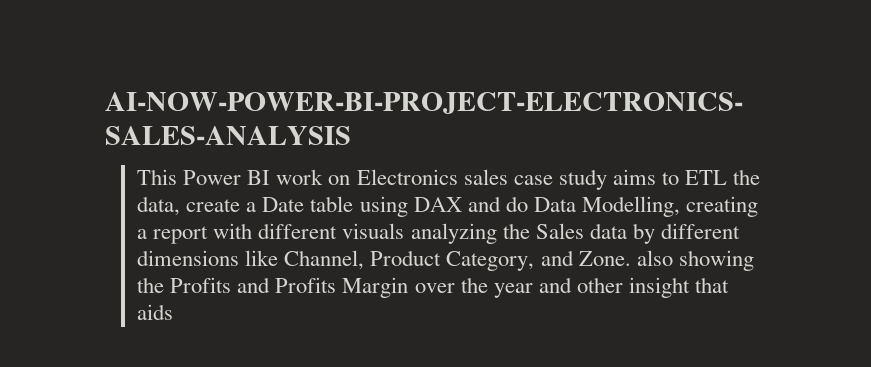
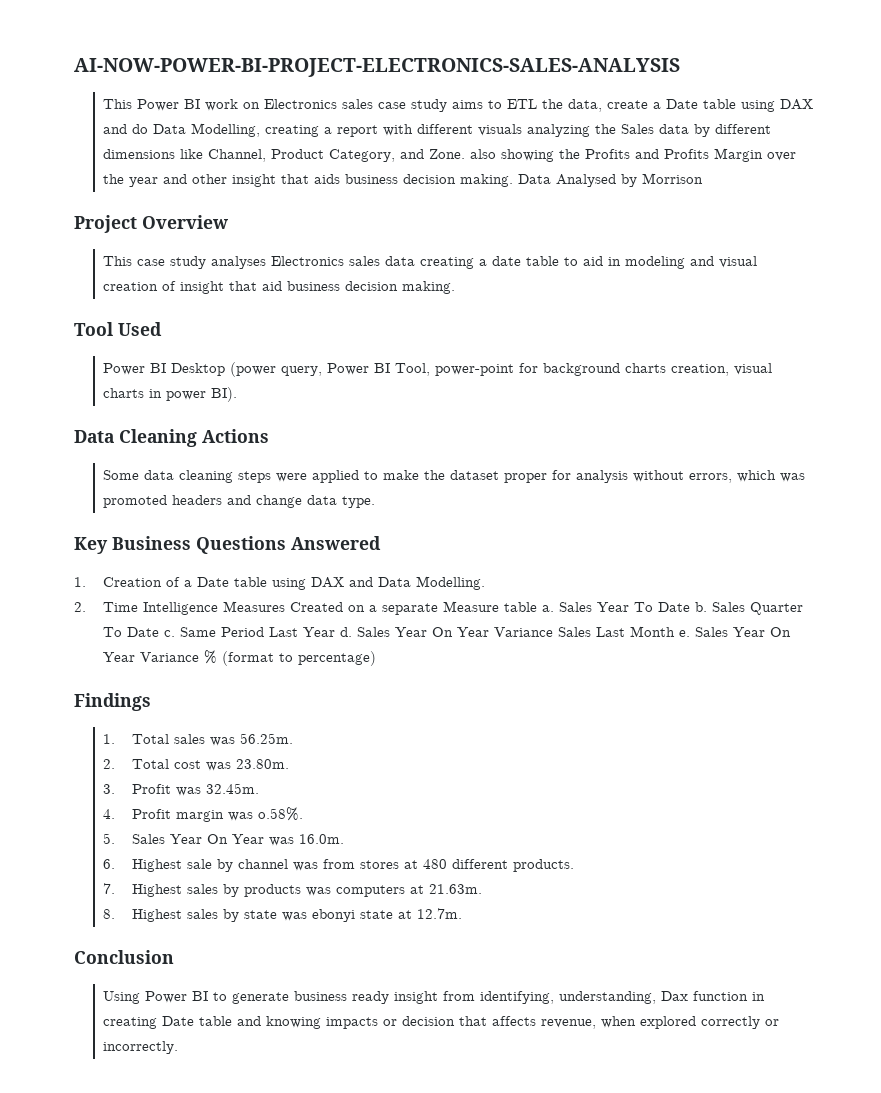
- This Power BI work on Electronics sales case study aims to ETL the data, create a Date table using DAX and do Data Modelling, creating a report with different visuals analyzing the Sales data by different dimensions like Channel, Product Category, and Zone. also showing the Profits and Profits Margin over the year and other insight that aids
+ This Power BI work on Electronics sales case study aims to ETL the data, create a Date table using DAX and do Data Modelling, creating a report with different visuals analyzing the Sales data by different dimensions like Channel, Product Category, and Zone. also showing the Profits and Profits Margin over the year and other insight that aids business decision making. Data Analysed by Morrison
+ Project Overview
+ This case study analyses Electronics sales data creating a date table to aid in modeling and visual creation of insight that aid business decision making.
+ Tool Used
+ Power BI Desktop (power query, Power BI Tool, power-point for background charts creation, visual charts in power BI).
+ Data Cleaning Actions
+ Some data cleaning steps were applied to make the dataset proper for analysis without errors, which was promoted headers and change data type.
+ Key Business Questions Answered
+ 1. Creation of a Date table using DAX and Data Modelling.
+ 2. Time Intelligence Measures Created on a separate Measure table a. Sales Year To Date b. Sales Quarter To Date c. Same Period Last Year d. Sales Year On Year Variance Sales Last Month e. Sales Year On Year Variance % (format to percentage)
+ Findings
+ 1. Total sales was 56.25m.
+ 2. Total cost was 23.80m.
+ 3. Profit was 32.45m.
+ 4. Profit margin was o.58%.
+ 5. Sales Year On Year was 16.0m.
+ 6. Highest sale by channel was from stores at 480 different products.
+ 7. Highest sales by products was computers at 21.63m.
+ 8. Highest sales by state was ebonyi state at 12.7m.
+ Conclusion
+ Using Power BI to generate business ready insight from identifying, understanding, Dax function in creating Date table and knowing impacts or decision that affects revenue, when explored correctly or incorrectly.

